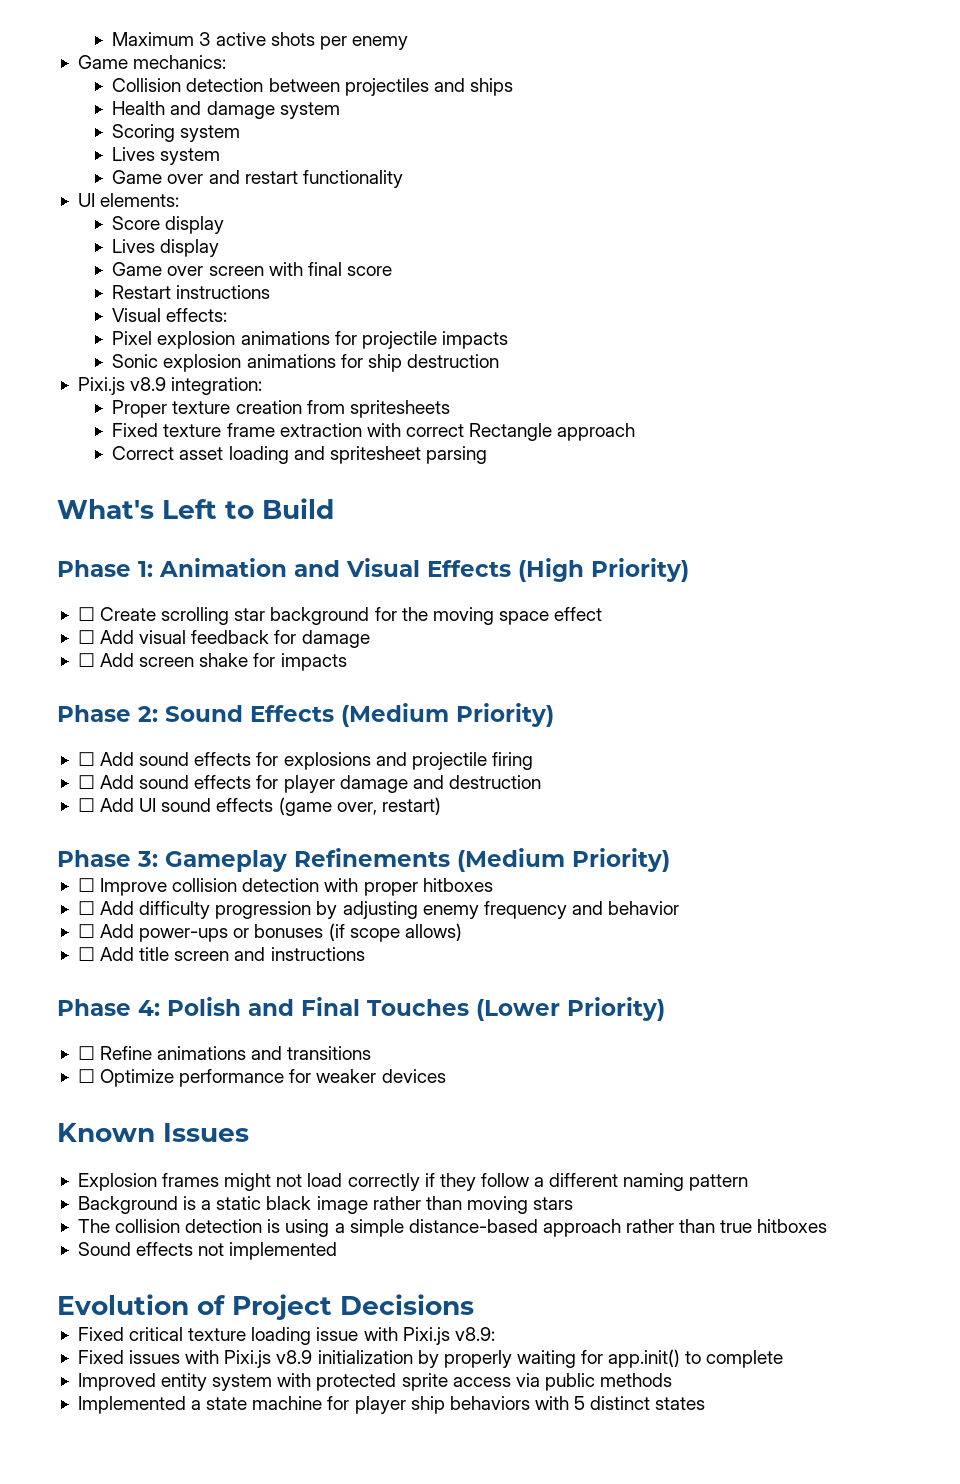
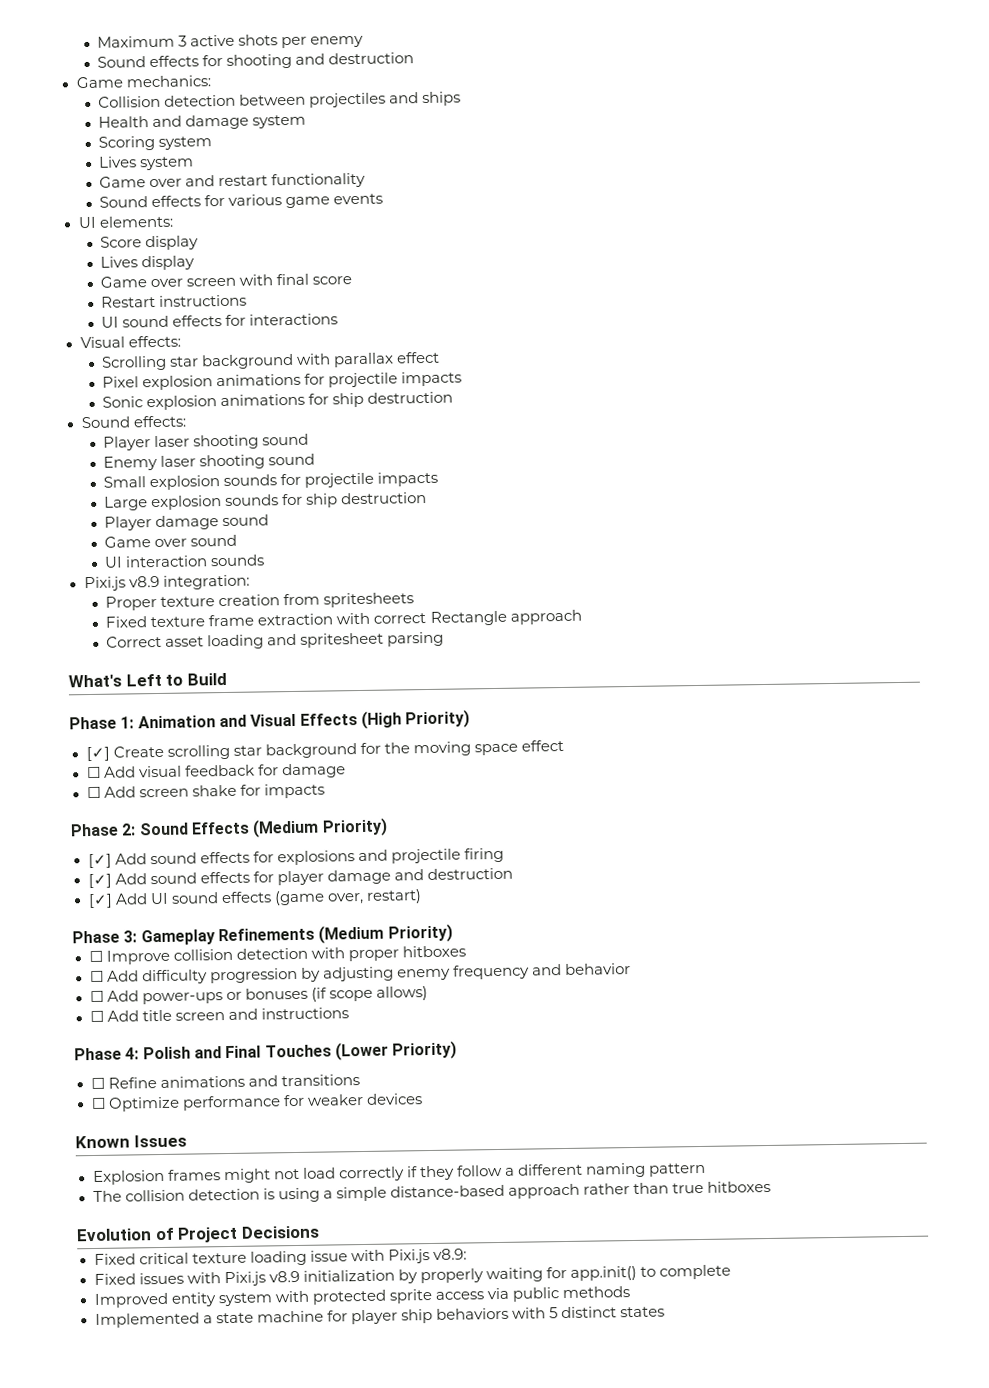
+ Sound effects for shooting and destruction
+ Sound effects for various game events
+ UI sound effects for interactions
  Visual effects:
+ Scrolling star background with parallax effect
+ Sound effects:
+ Player laser shooting sound
+ Enemy laser shooting sound
+ Small explosion sounds for projectile impacts
+ Large explosion sounds for ship destruction
+ Player damage sound
+ Game over sound
+ UI interaction sounds
- ☐ Create scrolling star background for the moving space effect
+ [✓] Create scrolling star background for the moving space effect
- ☐ Add sound effects for explosions and projectile firing
+ [✓] Add sound effects for explosions and projectile firing
- ☐ Add sound effects for player damage and destruction
+ [✓] Add sound effects for player damage and destruction
- ☐ Add UI sound effects (game over, restart)
+ [✓] Add UI sound effects (game over, restart)
- Background is a static black image rather than moving stars
- Sound effects not implemented

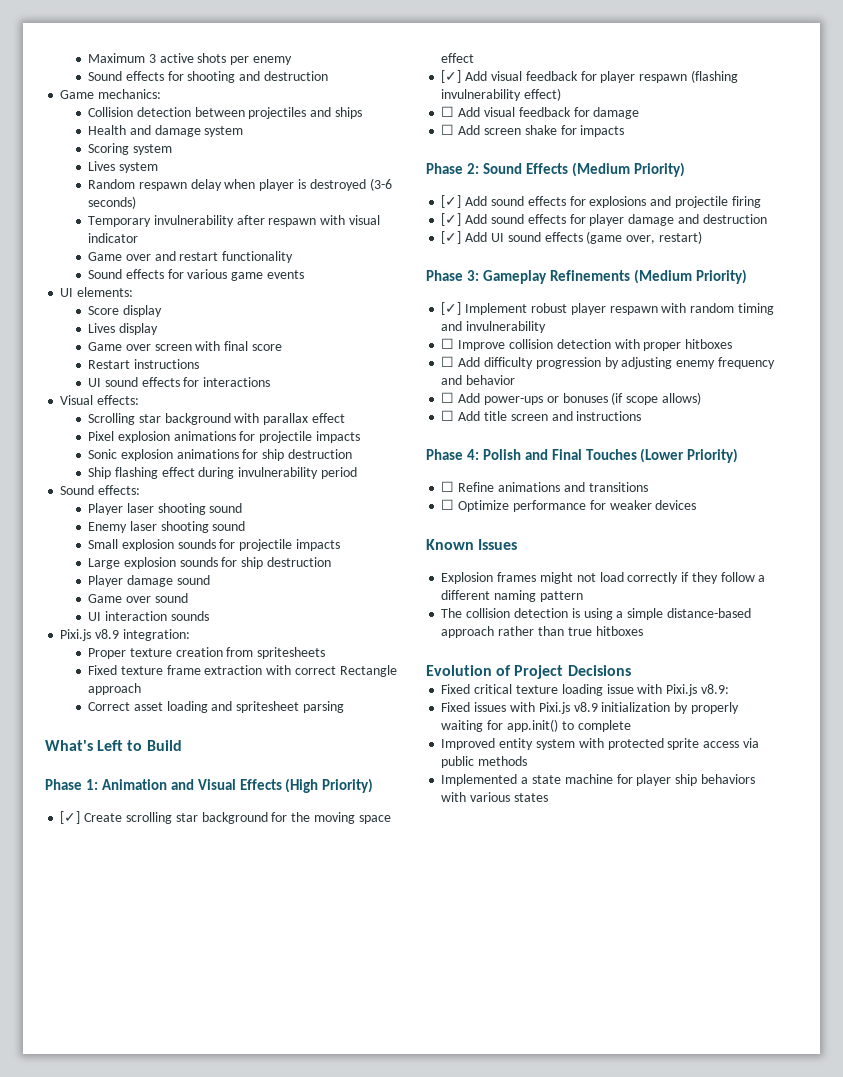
+ Random respawn delay when player is destroyed (3-6 seconds)
+ Temporary invulnerability after respawn with visual indicator
+ Ship flashing effect during invulnerability period
+ [✓] Add visual feedback for player respawn (flashing invulnerability effect)
+ [✓] Implement robust player respawn with random timing and invulnerability
- Implemented a state machine for player ship behaviors with 5 distinct states
+ Implemented a state machine for player ship behaviors with various states

